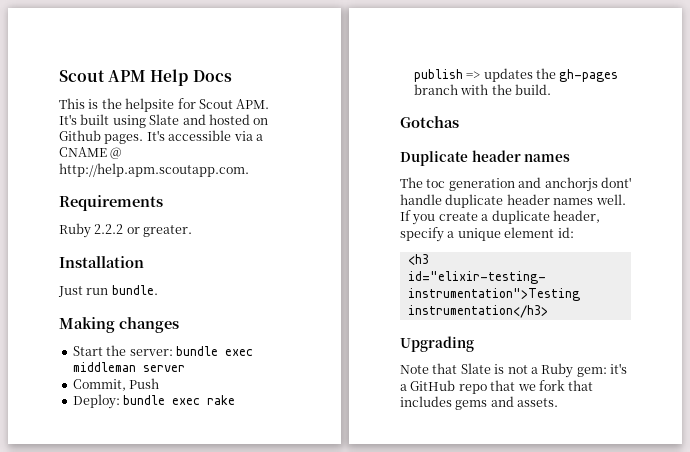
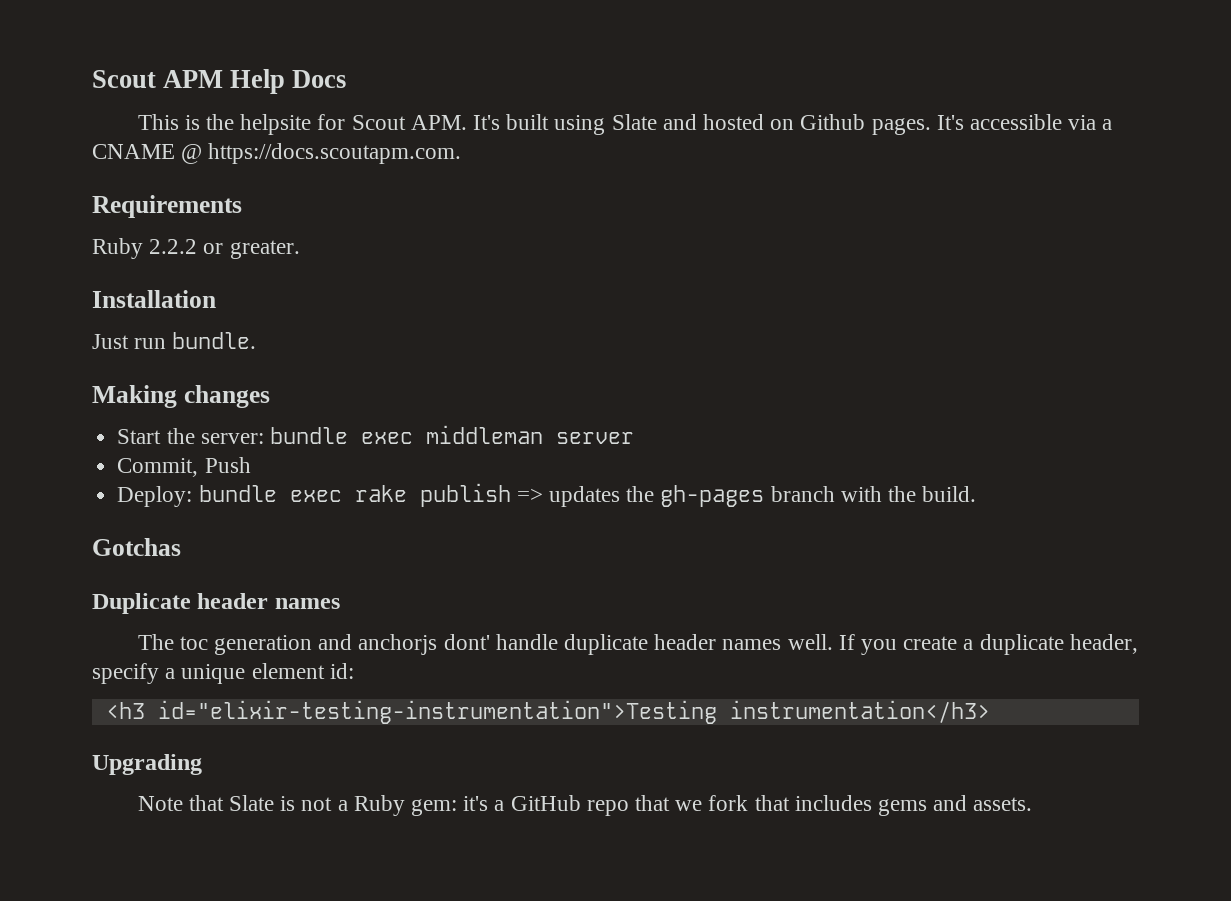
- It's accessible via a CNAME @ http://help.apm.scoutapp.com.
+ It's accessible via a CNAME @ https://docs.scoutapm.com.

